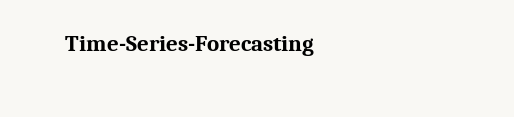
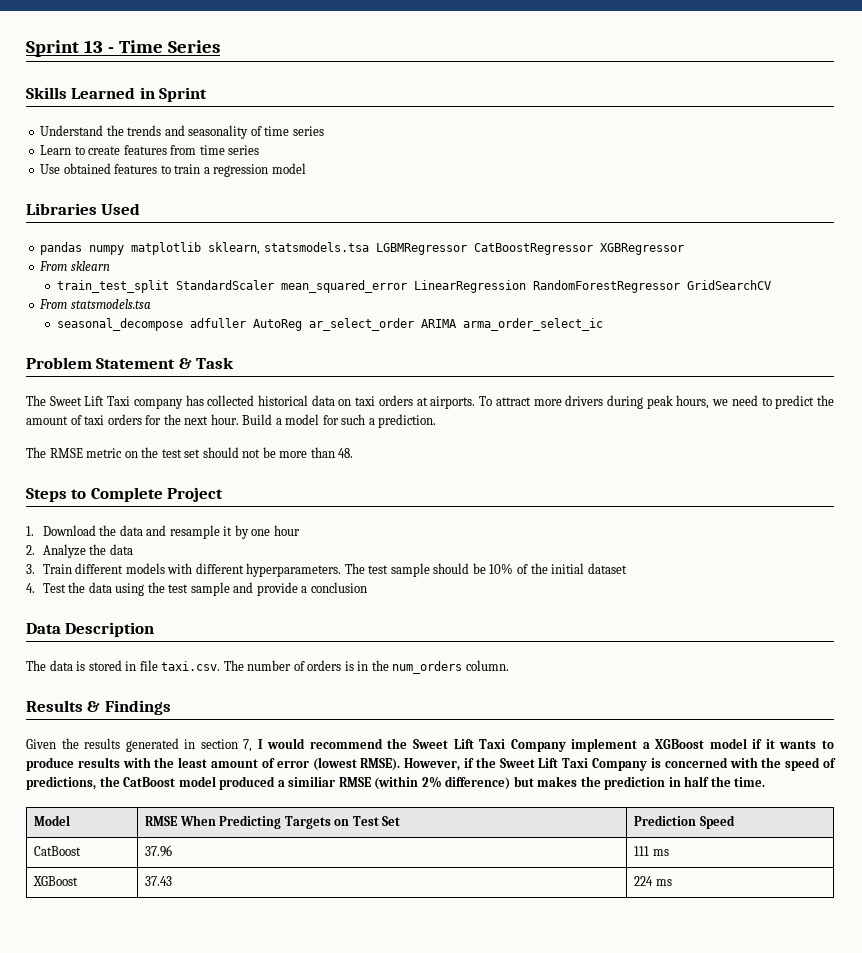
- Time-Series-Forecasting
+ Sprint 13 - Time Series
+ Skills Learned in Sprint
+ Understand the trends and seasonality of time series
+ Learn to create features from time series
+ Use obtained features to train a regression model
+ Libraries Used
+ pandas numpy matplotlib sklearn, statsmodels.tsa LGBMRegressor CatBoostRegressor XGBRegressor
+ From sklearn
+ train_test_split StandardScaler mean_squared_error LinearRegression RandomForestRegressor GridSearchCV
+ From statsmodels.tsa
+ seasonal_decompose adfuller AutoReg ar_select_order ARIMA arma_order_select_ic
+ Problem Statement & Task
+ The Sweet Lift Taxi company has collected historical data on taxi orders at airports. To attract more drivers during peak hours, we need to predict the amount of taxi orders for the next hour. Build a model for such a prediction.
+ The RMSE metric on the test set should not be more than 48.
+ Steps to Complete Project
+ 1. Download the data and resample it by one hour
+ 2. Analyze the data
+ 3. Train different models with different hyperparameters. The test sample should be 10% of the initial dataset
+ 4. Test the data using the test sample and provide a conclusion
+ Data Description
+ The data is stored in file taxi.csv. The number of orders is in the num_orders column.
+ Results & Findings
+ Given the results generated in section 7, I would recommend the Sweet Lift Taxi Company implement a XGBoost model if it wants to produce results with the least amount of error (lowest RMSE). However, if the Sweet Lift Taxi Company is concerned with the speed of predictions, the CatBoost model produced a similiar RMSE (within 2% difference) but makes the prediction in half the time.
+ Model | RMSE When Predicting Targets on Test Set | Prediction Speed
+ CatBoost | 37.96 | 111 ms
+ XGBoost | 37.43 | 224 ms

